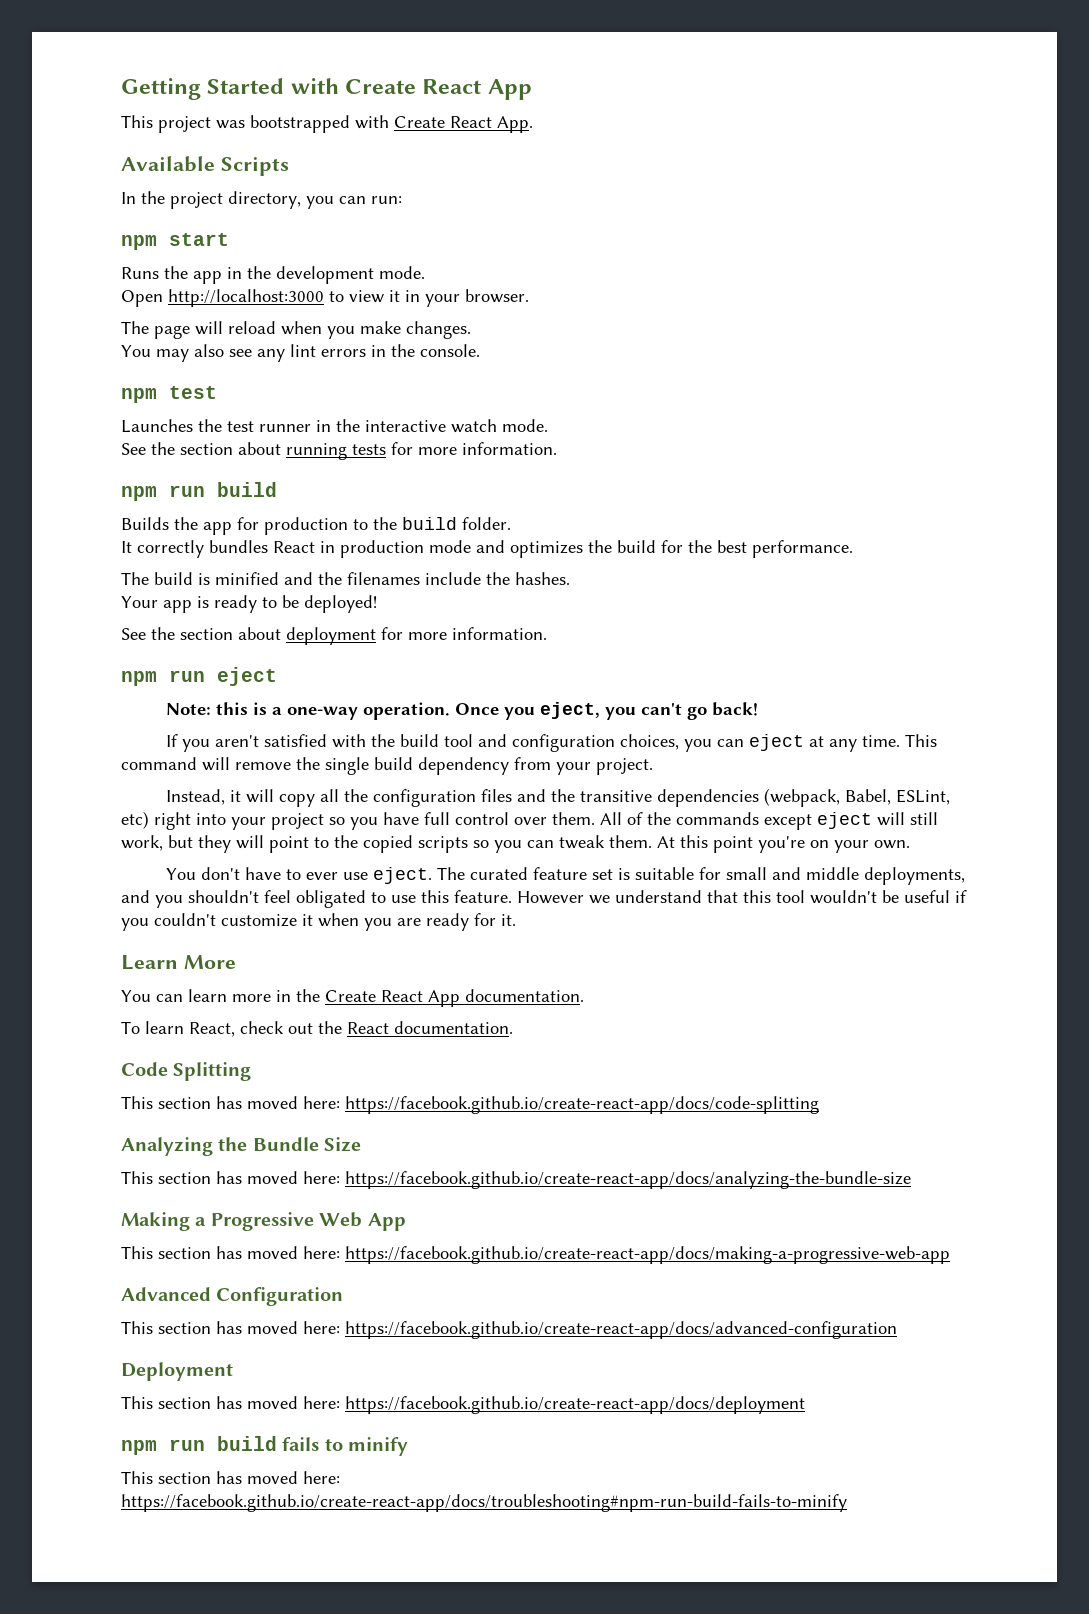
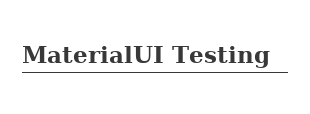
- Getting Started with Create React App
- This project was bootstrapped with Create React App.
- Available Scripts
- In the project directory, you can run:
- npm start
- Runs the app in the development mode.
- Open http://localhost:3000 to view it in your browser.
- The page will reload when you make changes.
- You may also see any lint errors in the console.
- npm test
- Launches the test runner in the interactive watch mode.
- See the section about running tests for more information.
- npm run build
- Builds the app for production to the build folder.
- It correctly bundles React in production mode and optimizes the build for the best performance.
- The build is minified and the filenames include the hashes.
- Your app is ready to be deployed!
- See the section about deployment for more information.
- npm run eject
- Note: this is a one-way operation. Once you eject, you can't go back!
- If you aren't satisfied with the build tool and configuration choices, you can eject at any time. This command will remove the single build dependency from your project.
- Instead, it will copy all the configuration files and the transitive dependencies (webpack, Babel, ESLint, etc) right into your project so you have full control over them. All of the commands except eject will still work, but they will point to the copied scripts so you can tweak them. At this point you're on your own.
- You don't have to ever use eject. The curated feature set is suitable for small and middle deployments, and you shouldn't feel obligated to use this feature. However we understand that this tool wouldn't be useful if you couldn't customize it when you are ready for it.
- Learn More
- You can learn more in the Create React App documentation.
- To learn React, check out the React documentation.
- Code Splitting
- This section has moved here: https://facebook.github.io/create-react-app/docs/code-splitting
- Analyzing the Bundle Size
- This section has moved here: https://facebook.github.io/create-react-app/docs/analyzing-the-bundle-size
- Making a Progressive Web App
- This section has moved here: https://facebook.github.io/create-react-app/docs/making-a-progressive-web-app
- Advanced Configuration
- This section has moved here: https://facebook.github.io/create-react-app/docs/advanced-configuration
- Deployment
- This section has moved here: https://facebook.github.io/create-react-app/docs/deployment
- npm run build fails to minify
- This section has moved here: https://facebook.github.io/create-react-app/docs/troubleshooting#npm-run-build-fails-to-minify
+ MaterialUI Testing

